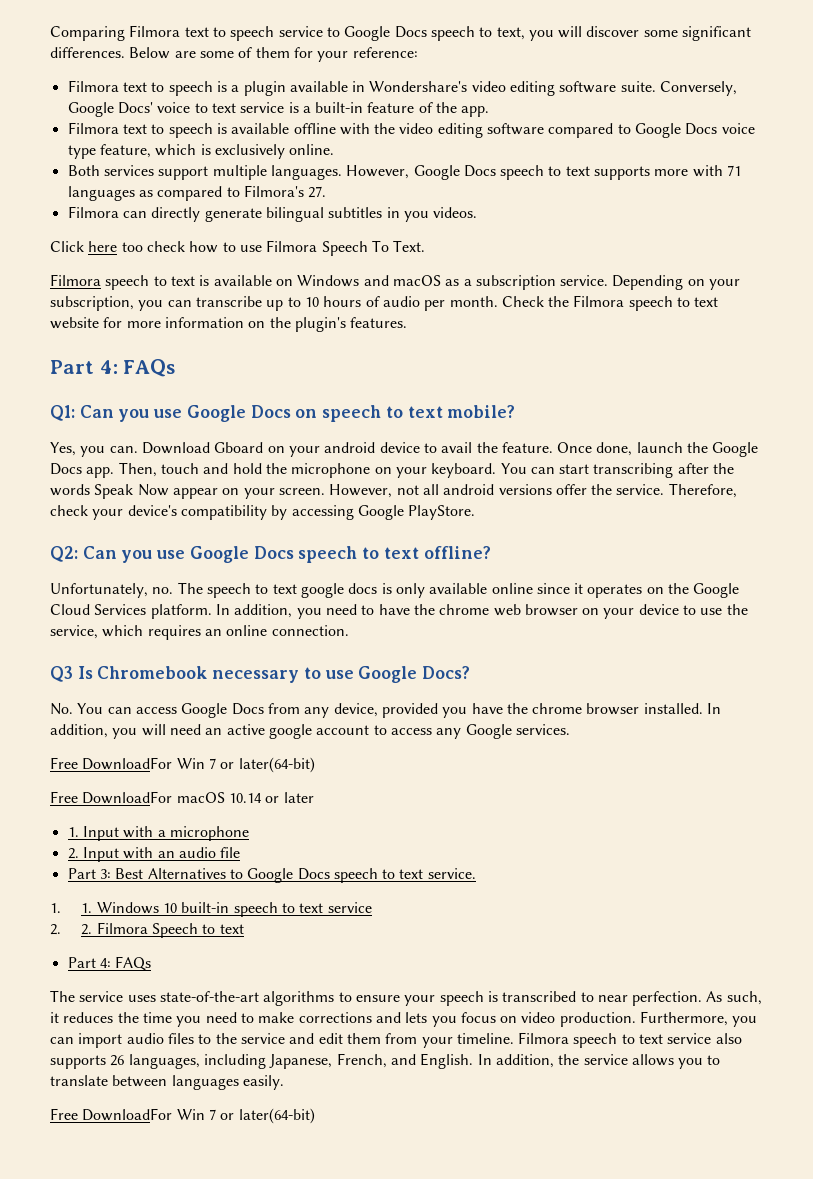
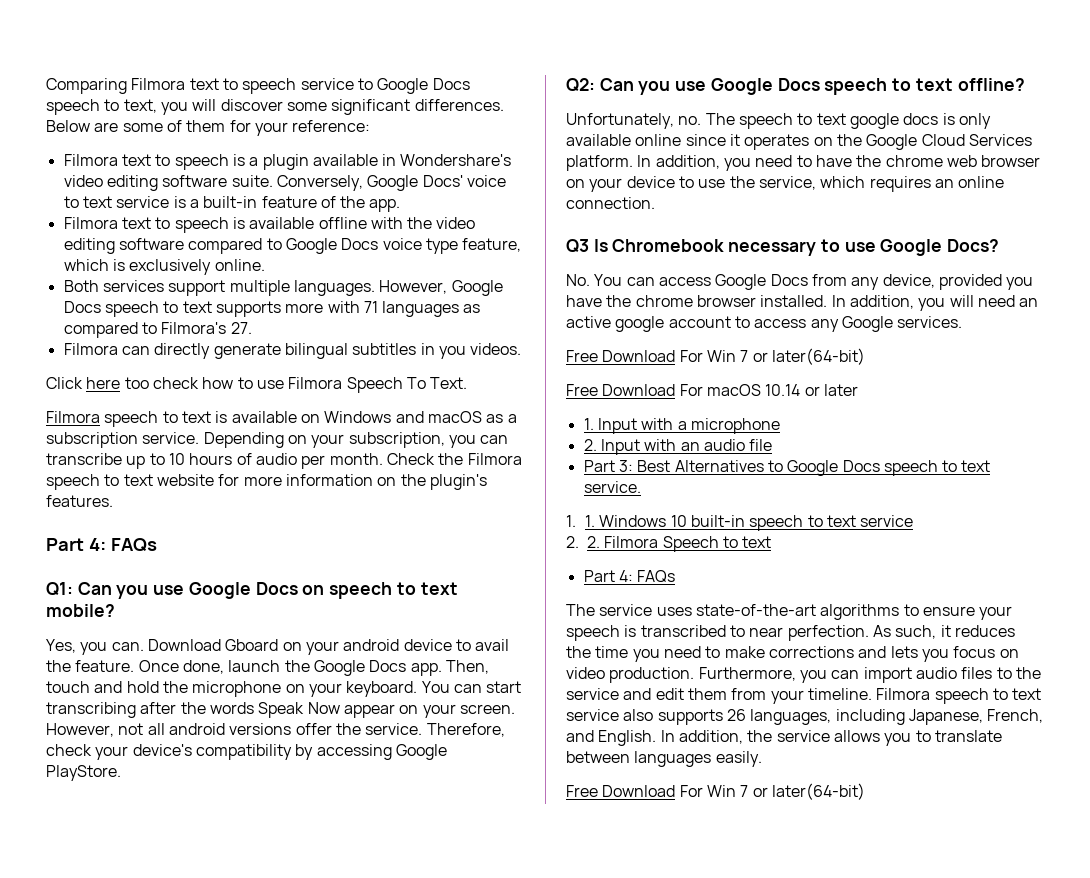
  In addition, you will need an active google account to access any Google services.
- Free DownloadFor Win 7 or later(64-bit)
+ Free Download For Win 7 or later(64-bit)
- Free DownloadFor macOS 10.14 or later
+ Free Download For macOS 10.14 or later
  In addition, the service allows you to translate between languages easily.
- Free DownloadFor Win 7 or later(64-bit)
+ Free Download For Win 7 or later(64-bit)

